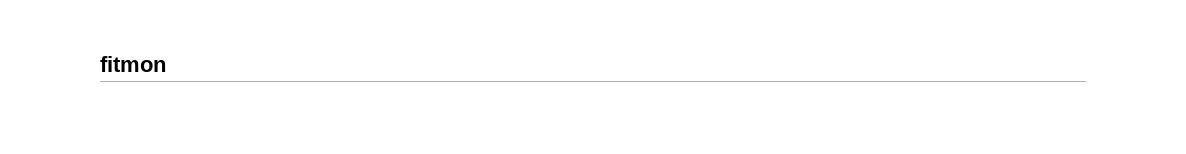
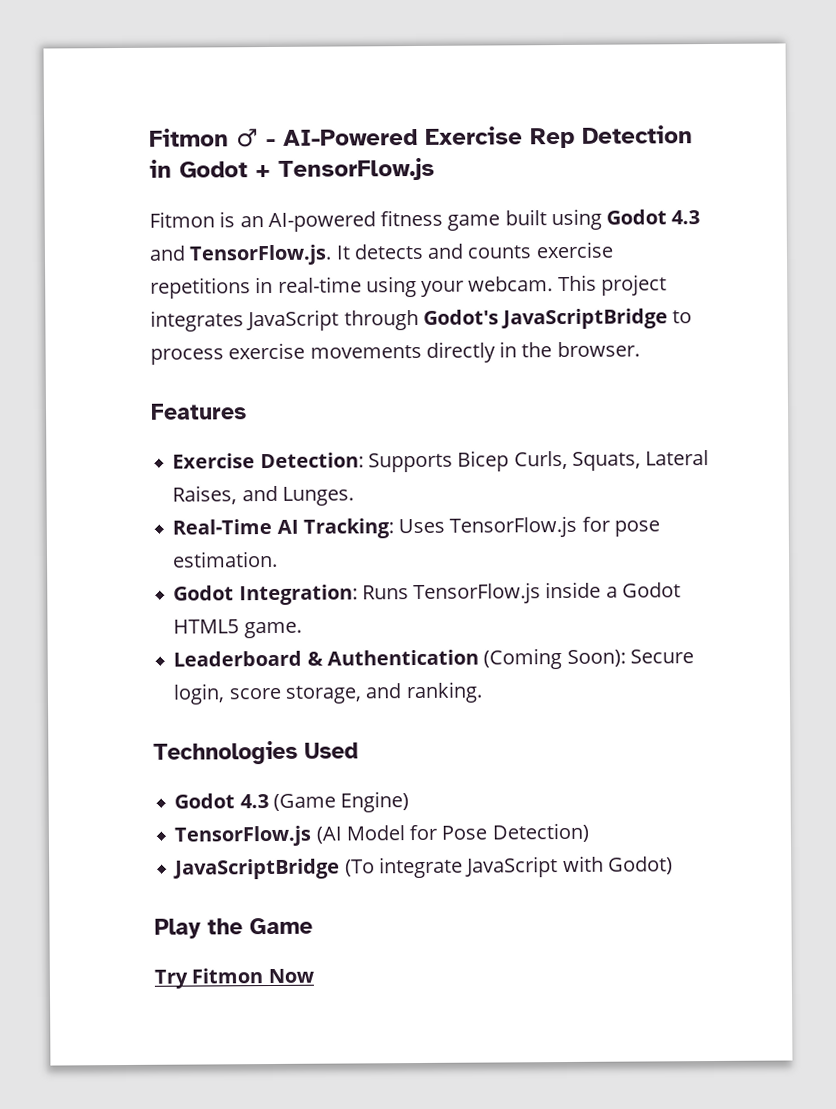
- fitmon
+ Fitmon ♂ - AI-Powered Exercise Rep Detection in Godot + TensorFlow.js
+ Fitmon is an AI-powered fitness game built using Godot 4.3 and TensorFlow.js. It detects and counts exercise repetitions in real-time using your webcam. This project integrates JavaScript through Godot's JavaScriptBridge to process exercise movements directly in the browser.
+ Features
+ Exercise Detection: Supports Bicep Curls, Squats, Lateral Raises, and Lunges.
+ Real-Time AI Tracking: Uses TensorFlow.js for pose estimation.
+ Godot Integration: Runs TensorFlow.js inside a Godot HTML5 game.
+ Leaderboard & Authentication (Coming Soon): Secure login, score storage, and ranking.
+ Technologies Used
+ Godot 4.3 (Game Engine)
+ TensorFlow.js (AI Model for Pose Detection)
+ JavaScriptBridge (To integrate JavaScript with Godot)
+ Play the Game
+ Try Fitmon Now

